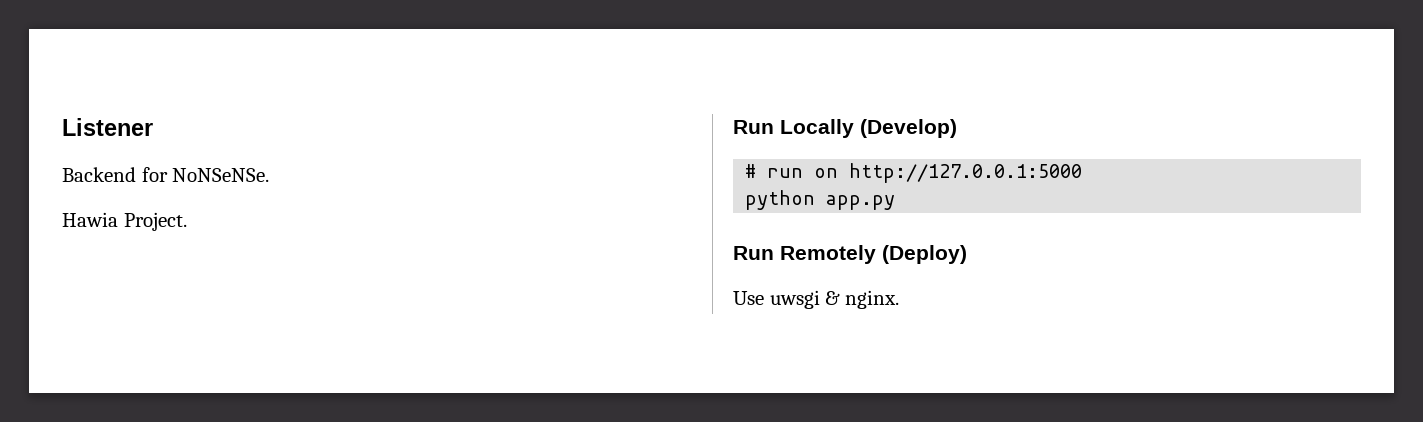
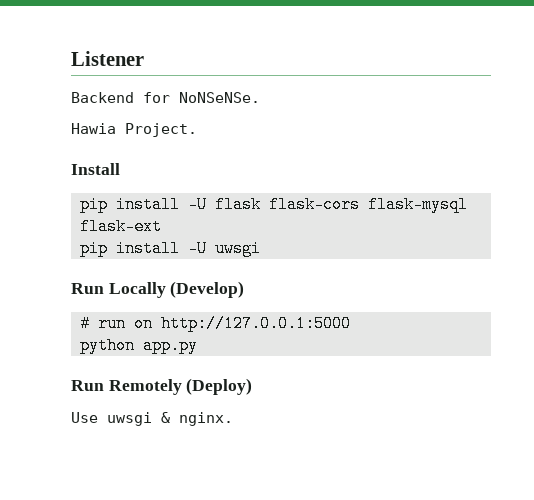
+ Install
+ pip install -U flask flask-cors flask-mysql flask-ext
+ pip install -U uwsgi

